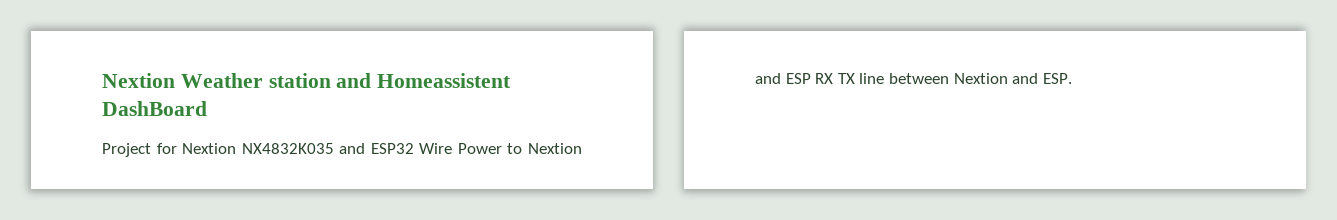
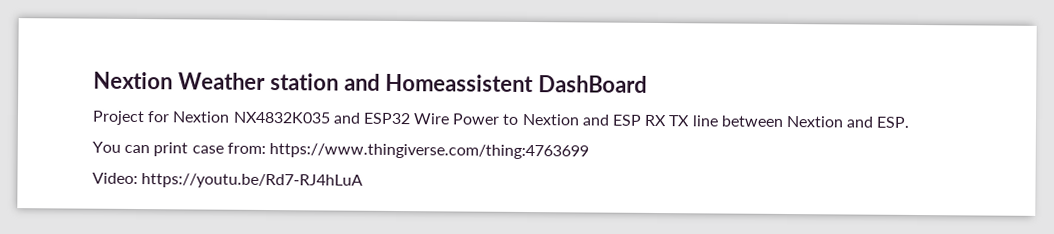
+ You can print case from: https://www.thingiverse.com/thing:4763699
+ Video: https://youtu.be/Rd7-RJ4hLuA

